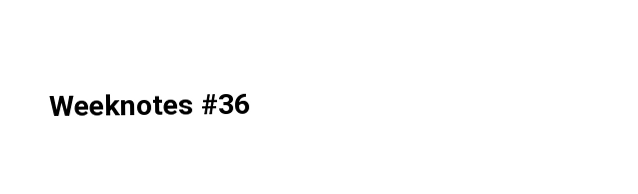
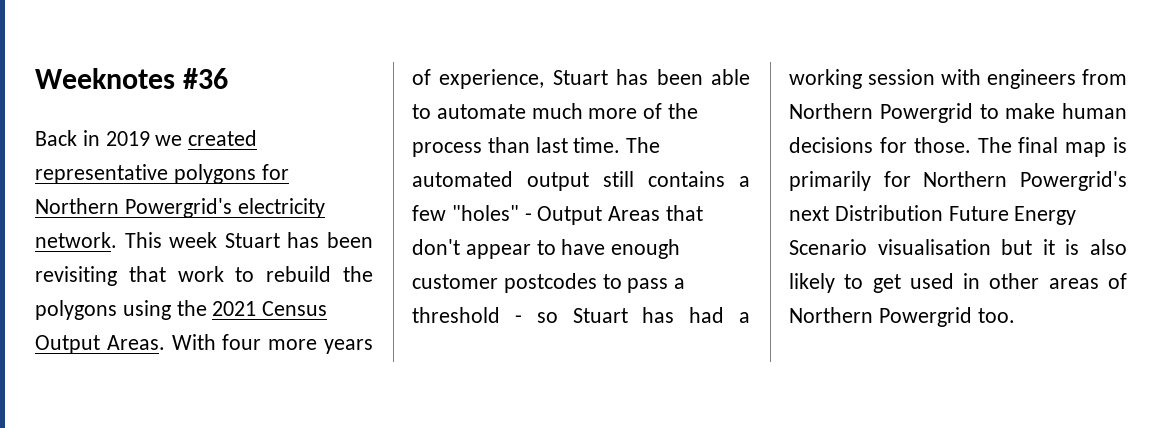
+ Back in 2019 we created representative polygons for Northern Powergrid's electricity network. This week Stuart has been revisiting that work to rebuild the polygons using the 2021 Census Output Areas. With four more years of experience, Stuart has been able to automate much more of the process than last time. The automated output still contains a few "holes" - Output Areas that don't appear to have enough customer postcodes to pass a threshold - so Stuart has had a working session with engineers from Northern Powergrid to make human decisions for those. The final map is primarily for Northern Powergrid's next Distribution Future Energy Scenario visualisation but it is also likely to get used in other areas of Northern Powergrid too.

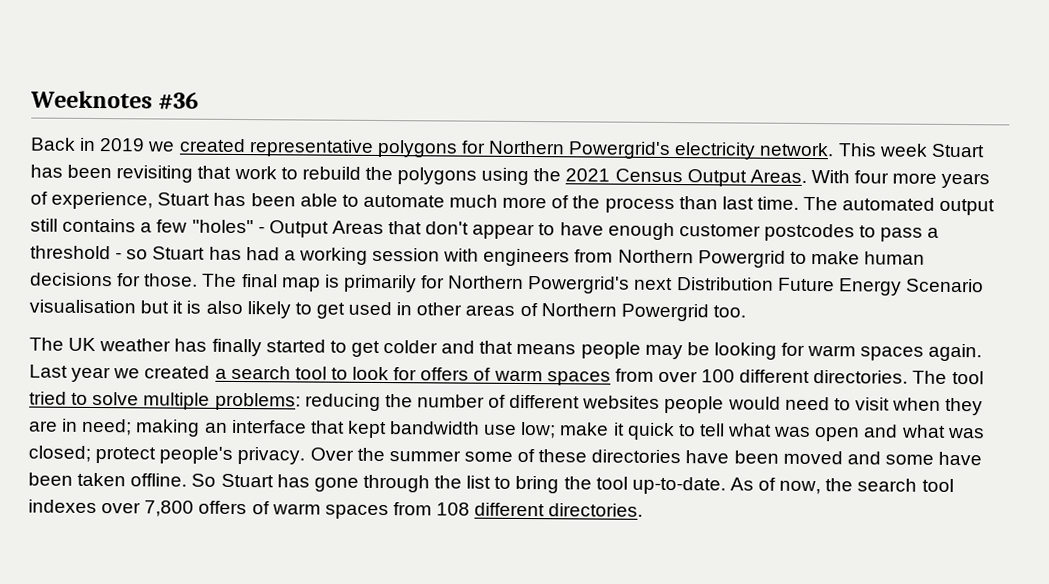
+ The UK weather has finally started to get colder and that means people may be looking for warm spaces again. Last year we created a search tool to look for offers of warm spaces from over 100 different directories. The tool tried to solve multiple problems: reducing the number of different websites people would need to visit when they are in need; making an interface that kept bandwidth use low; make it quick to tell what was open and what was closed; protect people's privacy. Over the summer some of these directories have been moved and some have been taken offline. So Stuart has gone through the list to bring the tool up-to-date. As of now, the search tool indexes over 7,800 offers of warm spaces from 108 different directories.

